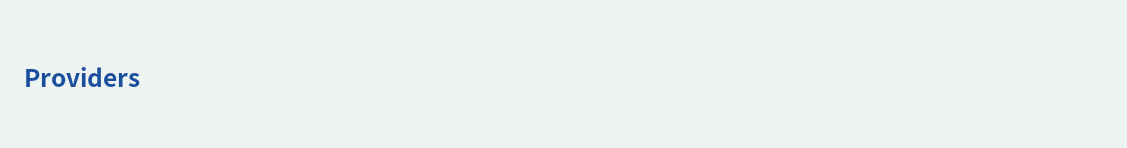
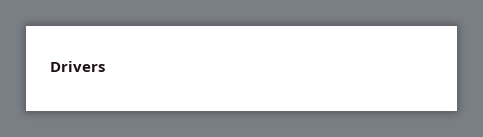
- Providers
+ Drivers

